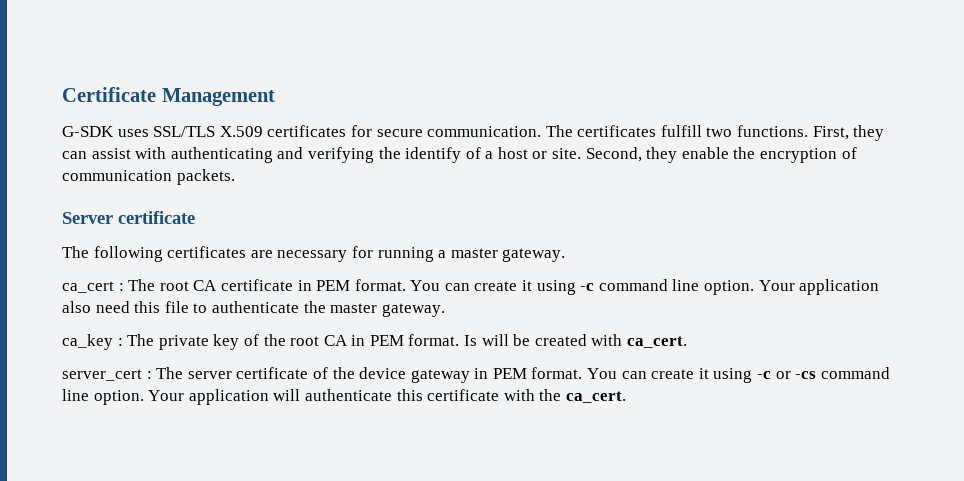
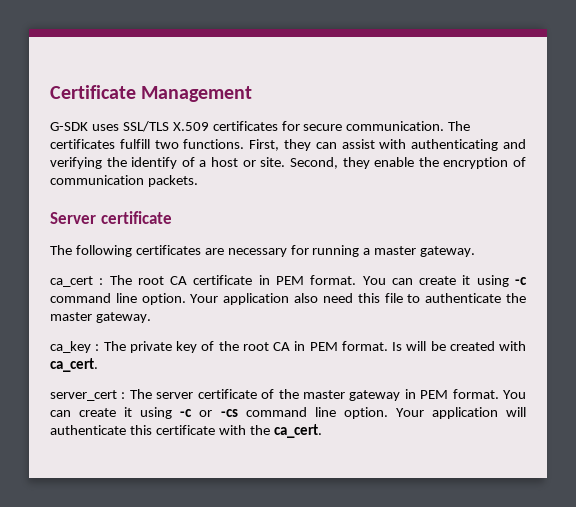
- server_cert : The server certificate of the device gateway in PEM format.
+ server_cert : The server certificate of the master gateway in PEM format.

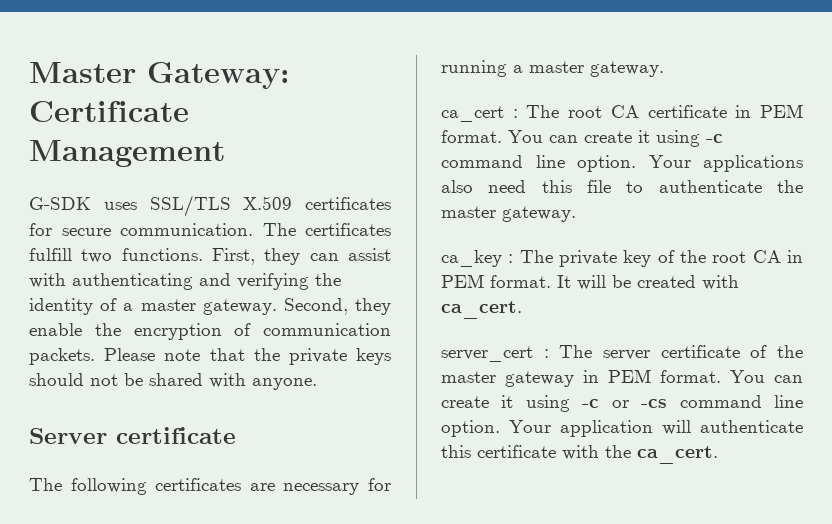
- Certificate Management
+ Master Gateway: Certificate Management
- First, they can assist with authenticating and verifying the identify of a host or site.
+ First, they can assist with authenticating and verifying the identity of a master gateway.
+ Please note that the private keys should not be shared with anyone.
- Your application also need this file to authenticate the master gateway.
+ Your applications also need this file to authenticate the master gateway.
- Is will be created with ca_cert.
+ It will be created with ca_cert.

